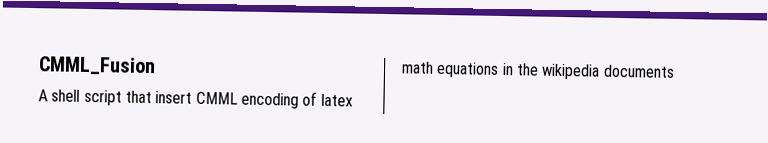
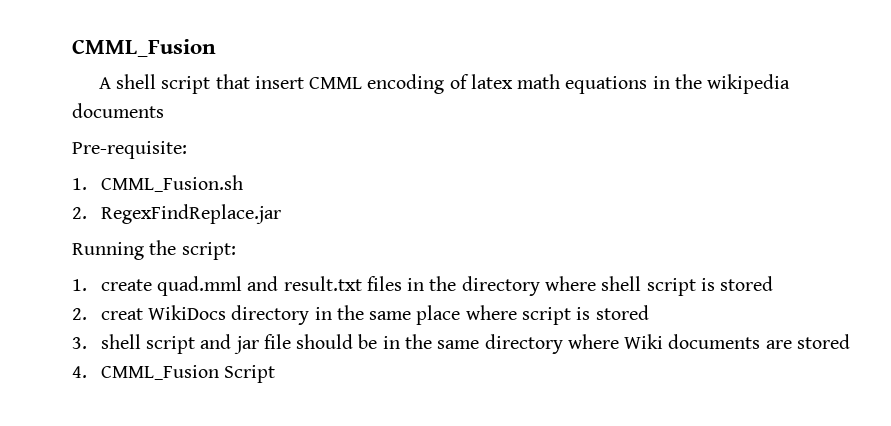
+ Pre-requisite:
+ 1. CMML_Fusion.sh
+ 2. RegexFindReplace.jar
+ Running the script:
+ 1. create quad.mml and result.txt files in the directory where shell script is stored
+ 2. creat WikiDocs directory in the same place where script is stored
+ 3. shell script and jar file should be in the same directory where Wiki documents are stored
+ 4. CMML_Fusion Script

